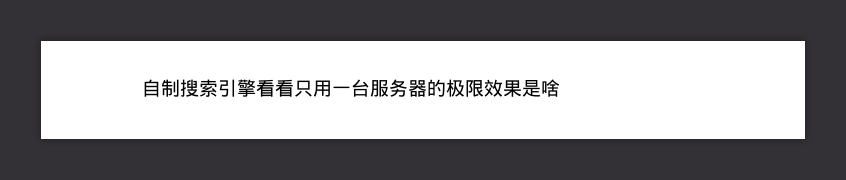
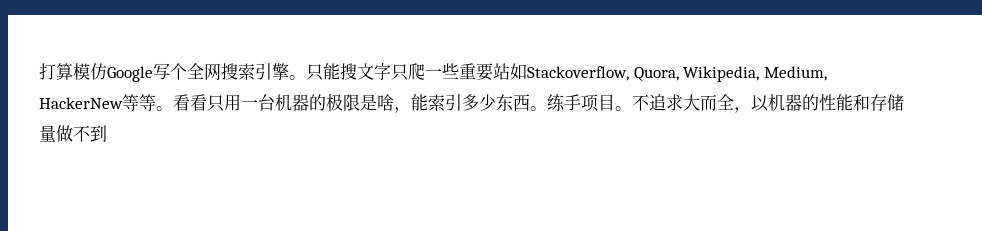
- 自制搜索引擎看看只用一台服务器的极限效果是啥
+ 打算模仿Google写个全网搜索引擎。只能搜文字只爬一些重要站如Stackoverflow, Quora, Wikipedia, Medium, HackerNew等等。看看只用一台机器的极限是啥，能索引多少东西。练手项目。不追求大而全，以机器的性能和存储量做不到

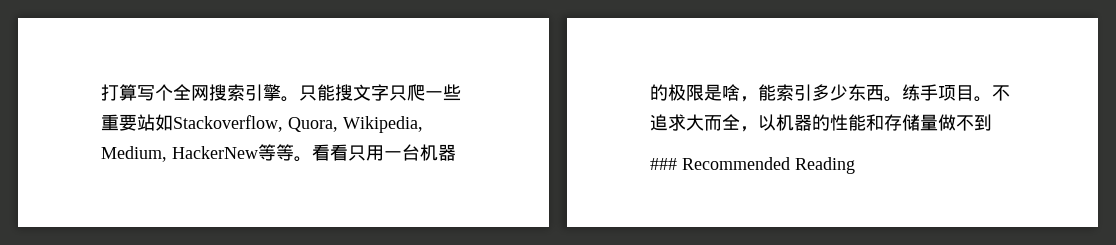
- 打算模仿Google写个全网搜索引擎。
+ 打算写个全网搜索引擎。
+ ### Recommended Reading

